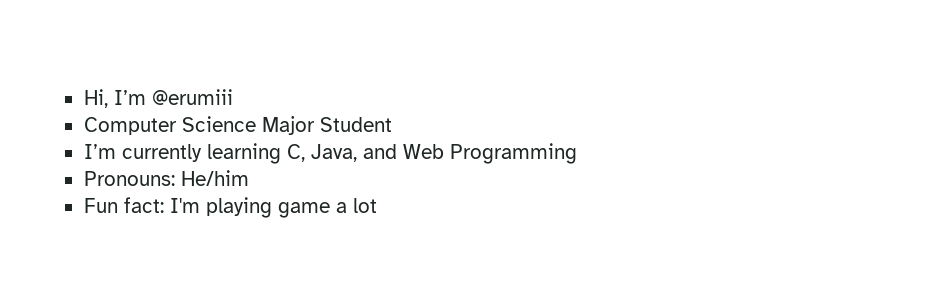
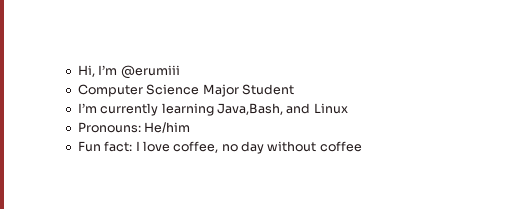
- I’m currently learning C, Java, and Web Programming
+ I’m currently learning Java,Bash, and Linux
- Fun fact: I'm playing game a lot
+ Fun fact: I love coffee, no day without coffee

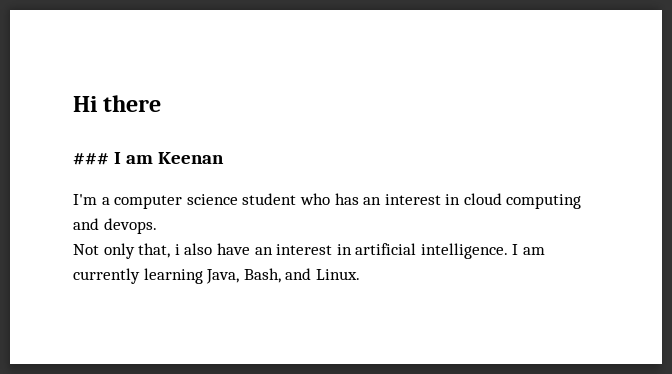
- Hi, I’m @erumiii
- Computer Science Major Student
- I’m currently learning Java,Bash, and Linux
- Pronouns: He/him
- Fun fact: I love coffee, no day without coffee
+ Hi there
+ ### I am Keenan
+ I'm a computer science student who has an interest in cloud computing and devops.
+ Not only that, i also have an interest in artificial intelligence. I am currently learning Java, Bash, and Linux.

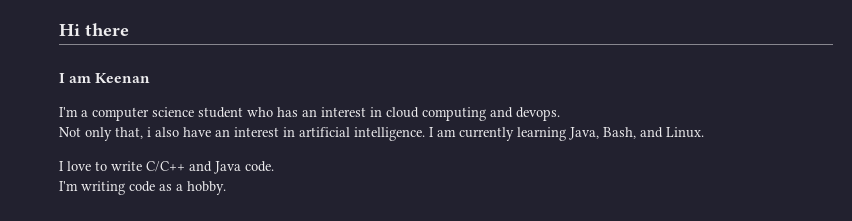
- ### I am Keenan
+ I am Keenan
+ I love to write C/C++ and Java code.
+ I'm writing code as a hobby.

